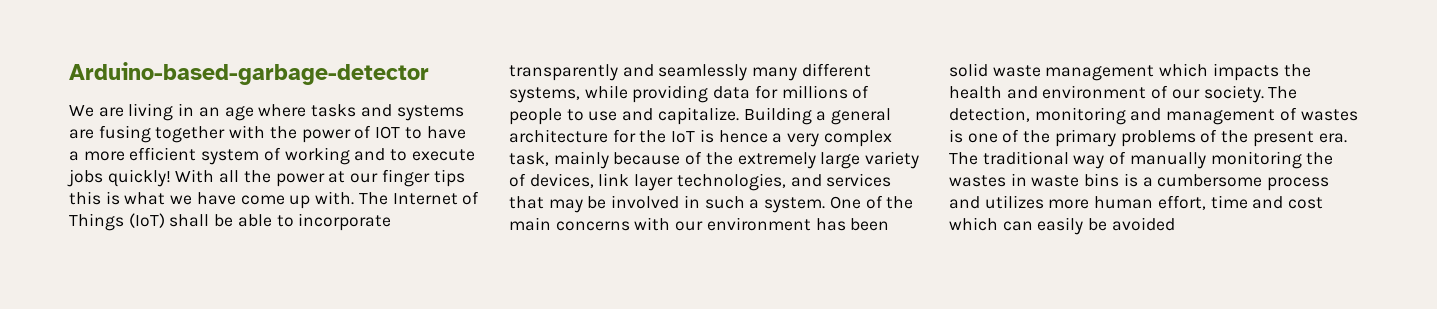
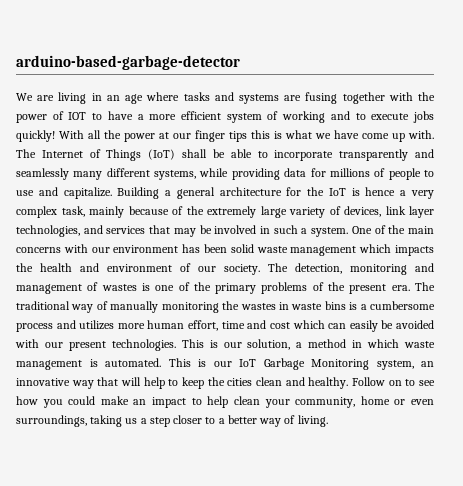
- Arduino-based-garbage-detector
+ arduino-based-garbage-detector
- The traditional way of manually monitoring the wastes in waste bins is a cumbersome process and utilizes more human effort, time and cost which can easily be avoided
+ The traditional way of manually monitoring the wastes in waste bins is a cumbersome process and utilizes more human effort, time and cost which can easily be avoided with our present technologies. This is our solution, a method in which waste management is automated. This is our IoT Garbage Monitoring system, an innovative way that will help to keep the cities clean and healthy. Follow on to see how you could make an impact to help clean your community, home or even surroundings, taking us a step closer to a better way of living.

